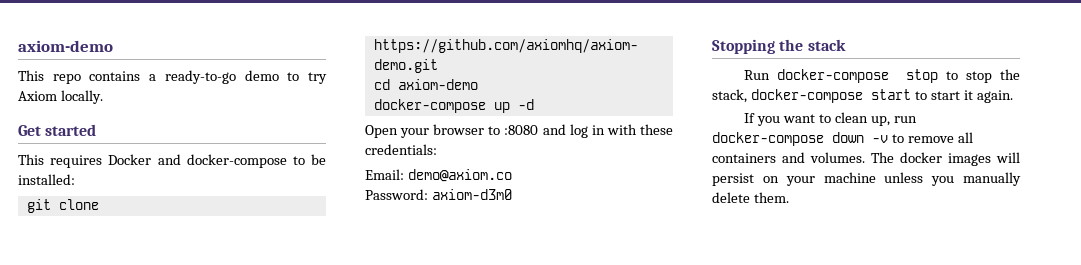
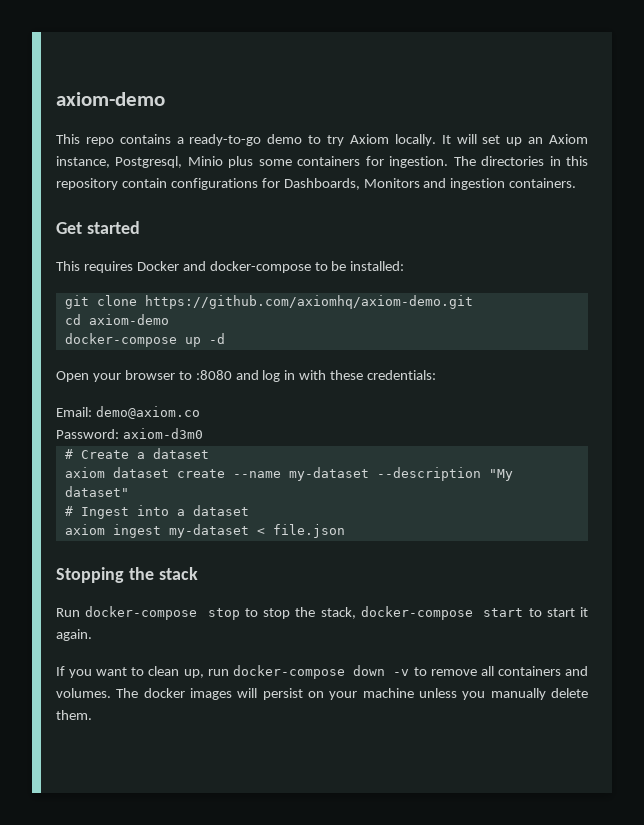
+ It will set up an Axiom instance, Postgresql, Minio plus some containers for ingestion. The directories in this repository contain configurations for Dashboards, Monitors and ingestion containers.
+ # Create a dataset
+ axiom dataset create --name my-dataset --description "My dataset"
+ # Ingest into a dataset
+ axiom ingest my-dataset < file.json

